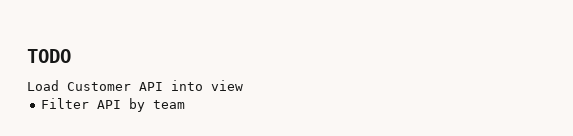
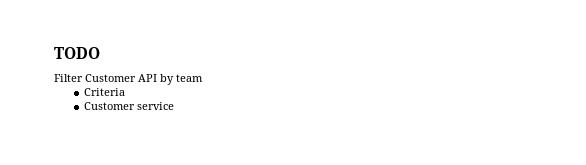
- Load Customer API into view
- Filter API by team
+ Filter Customer API by team
+ Criteria
+ Customer service

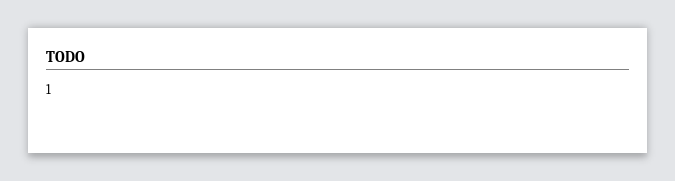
- Filter Customer API by team
- Criteria
- Customer service
+ 1

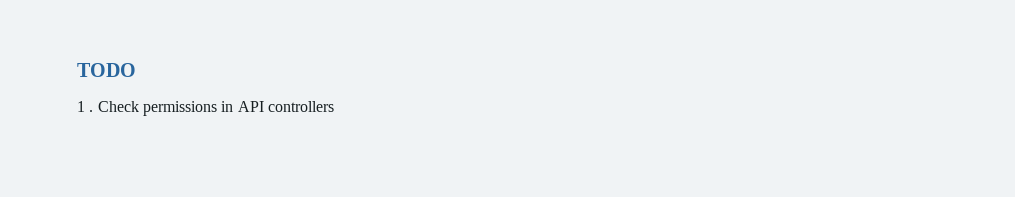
- 1
+ 1 . Check permissions in API controllers

